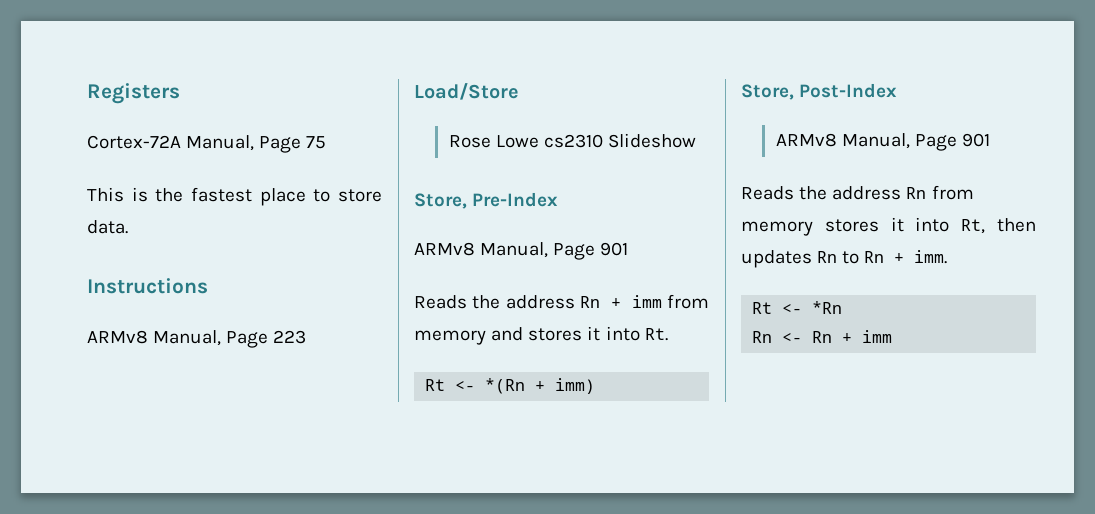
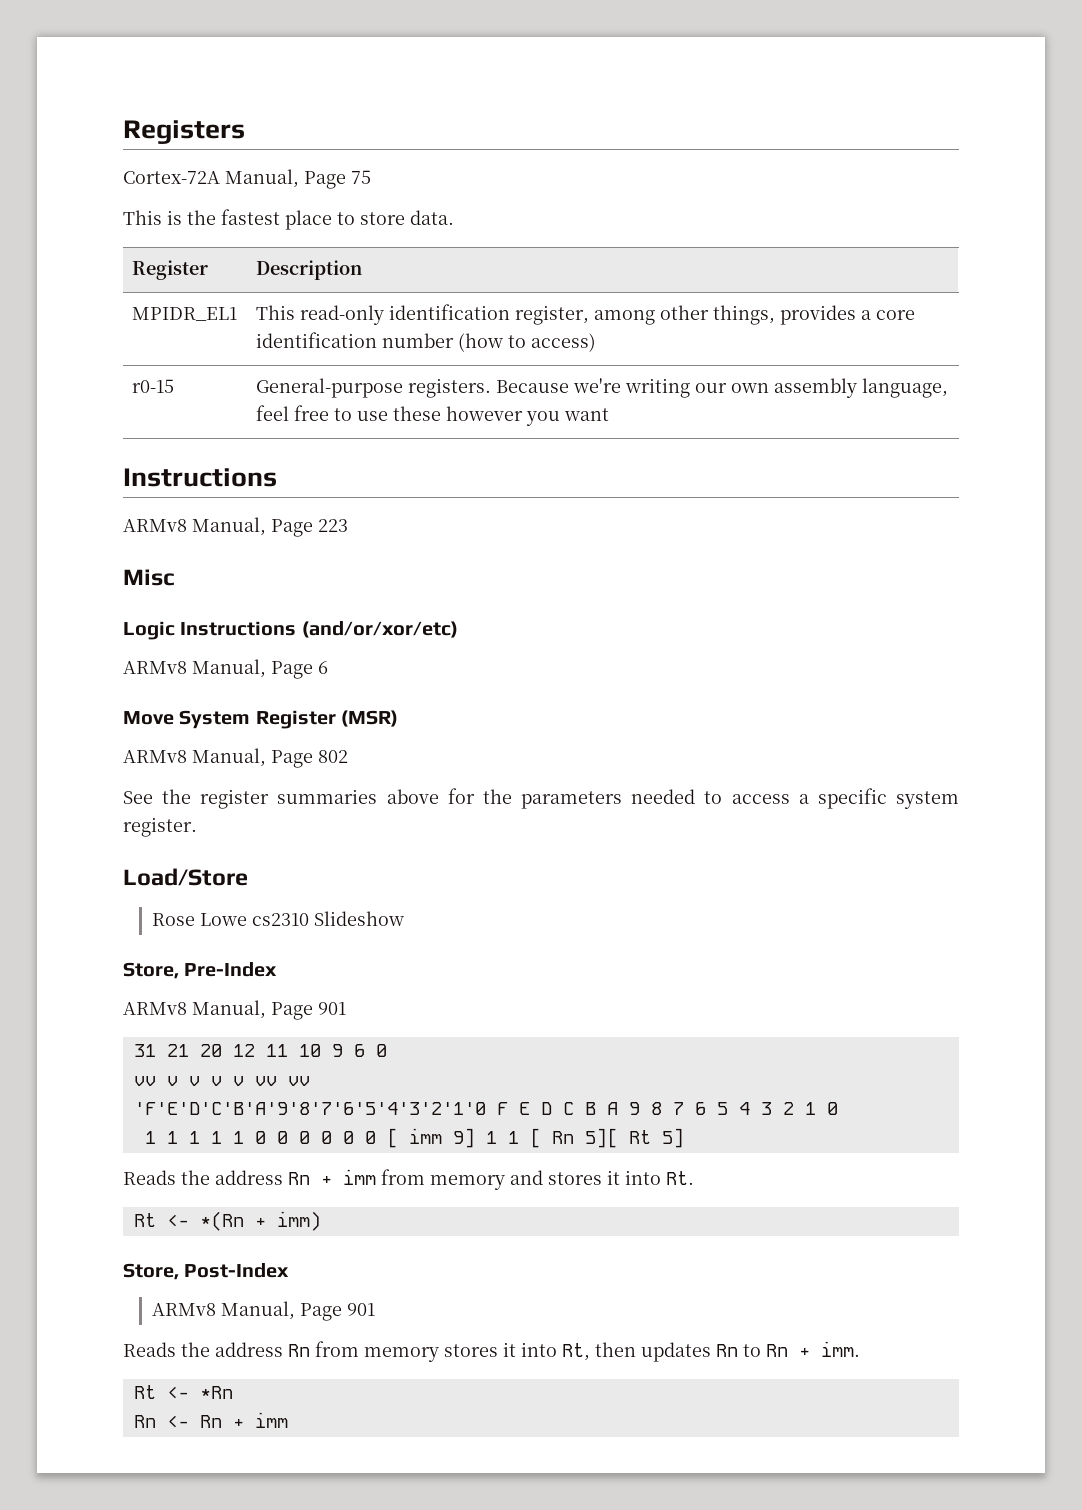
+ Register | Description
+ MPIDR_EL1 | This read-only identification register, among other things, provides a core identification number (how to access)
+ r0-15 | General-purpose registers. Because we're writing our own assembly language, feel free to use these however you want
+ Misc
+ Logic Instructions (and/or/xor/etc)
+ ARMv8 Manual, Page 6
+ Move System Register (MSR)
+ ARMv8 Manual, Page 802
+ See the register summaries above for the parameters needed to access a specific system register.
+ 31 21 20 12 11 10 9 6 0
+ vv v v v v vv vv
+ 'F'E'D'C'B'A'9'8'7'6'5'4'3'2'1'0 F E D C B A 9 8 7 6 5 4 3 2 1 0
+ 1 1 1 1 1 0 0 0 0 0 0 [ imm 9] 1 1 [ Rn 5][ Rt 5]

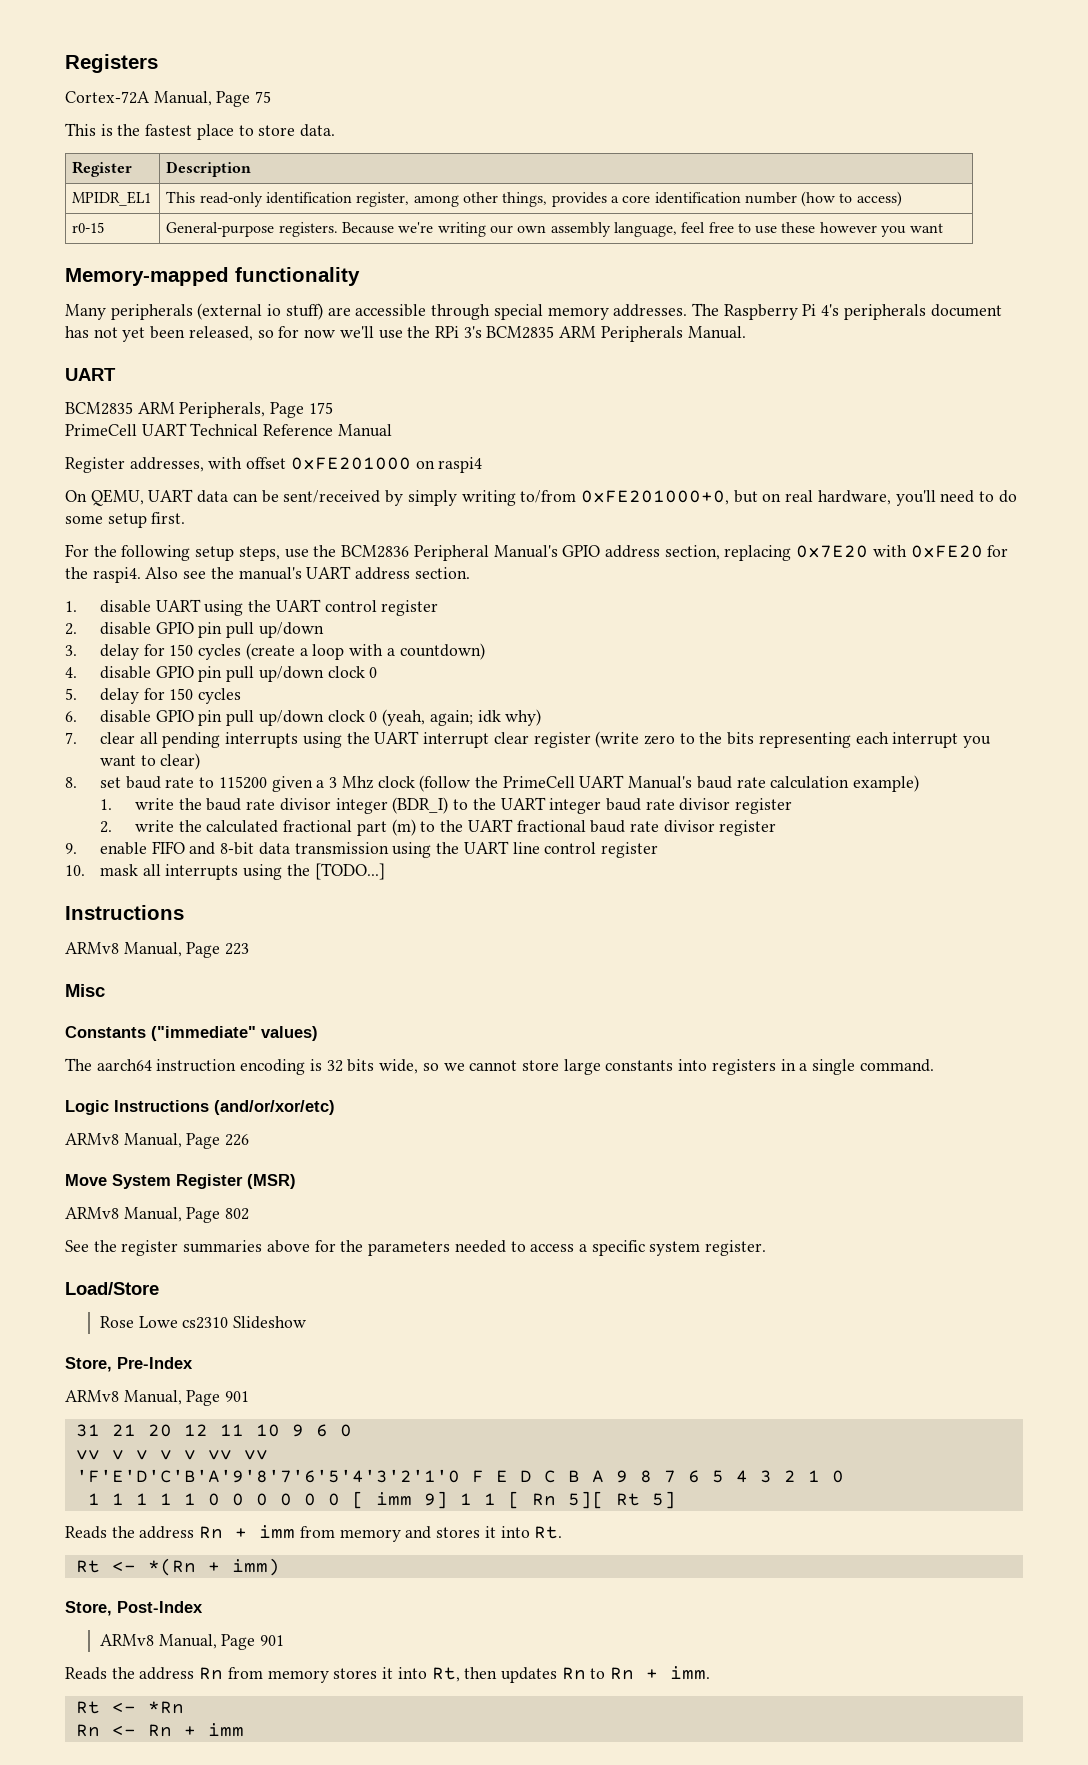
+ Memory-mapped functionality
+ Many peripherals (external io stuff) are accessible through special memory addresses. The Raspberry Pi 4's peripherals document has not yet been released, so for now we'll use the RPi 3's BCM2835 ARM Peripherals Manual.
+ UART
+ BCM2835 ARM Peripherals, Page 175
+ PrimeCell UART Technical Reference Manual
+ Register addresses, with offset 0xFE201000 on raspi4
+ On QEMU, UART data can be sent/received by simply writing to/from 0xFE201000+0, but on real hardware, you'll need to do some setup first.
+ For the following setup steps, use the BCM2836 Peripheral Manual's GPIO address section, replacing 0x7E20 with 0xFE20 for the raspi4. Also see the manual's UART address section.
+ 1. disable UART using the UART control register
+ 2. disable GPIO pin pull up/down
+ 3. delay for 150 cycles (create a loop with a countdown)
+ 4. disable GPIO pin pull up/down clock 0
+ 5. delay for 150 cycles
+ 6. disable GPIO pin pull up/down clock 0 (yeah, again; idk why)
+ 7. clear all pending interrupts using the UART interrupt clear register (write zero to the bits representing each interrupt you want to clear)
+ 8. set baud rate to 115200 given a 3 Mhz clock (follow the PrimeCell UART Manual's baud rate calculation example)
+ 1. write the baud rate divisor integer (BDR_I) to the UART integer baud rate divisor register
+ 2. write the calculated fractional part (m) to the UART fractional baud rate divisor register
+ 9. enable FIFO and 8-bit data transmission using the UART line control register
+ 10. mask all interrupts using the [TODO...]
+ Constants ("immediate" values)
+ The aarch64 instruction encoding is 32 bits wide, so we cannot store large constants into registers in a single command.
- ARMv8 Manual, Page 6
+ ARMv8 Manual, Page 226

